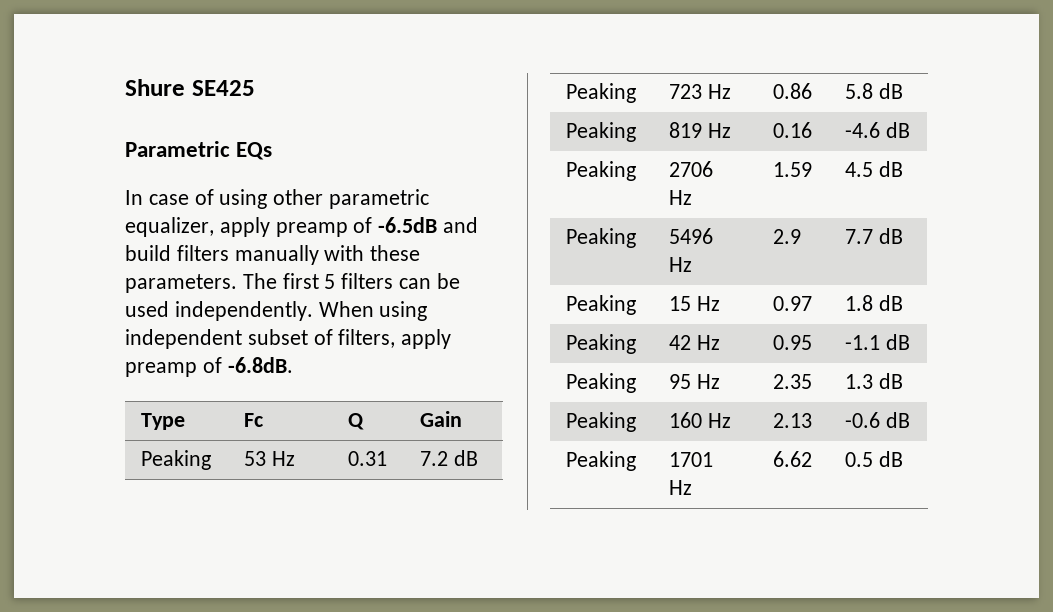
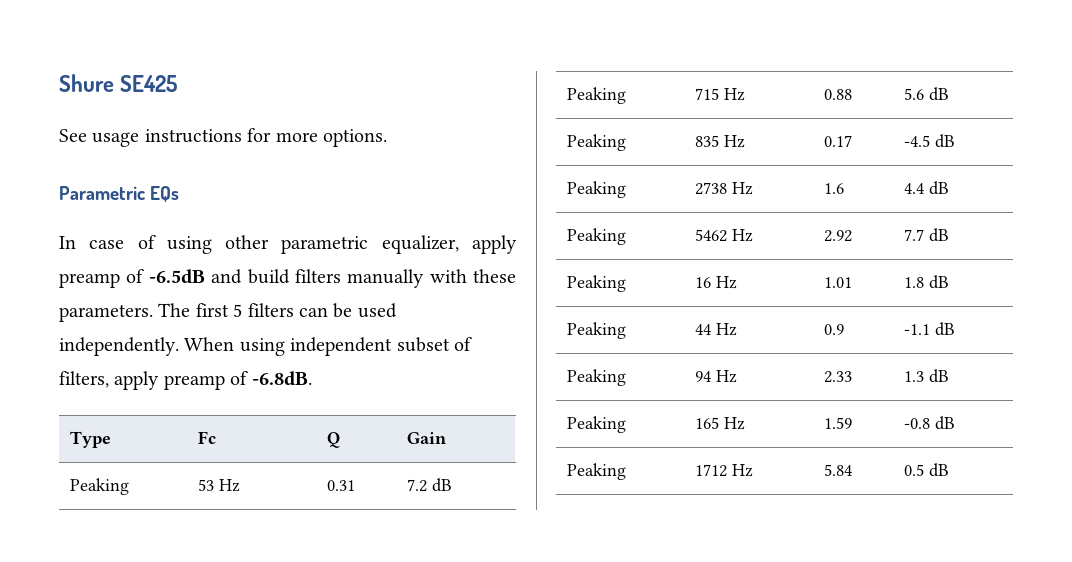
+ See usage instructions for more options.
- Peaking | 723 Hz | 0.86 | 5.8 dB
- Peaking | 819 Hz | 0.16 | -4.6 dB
- Peaking | 2706 Hz | 1.59 | 4.5 dB
- Peaking | 5496 Hz | 2.9 | 7.7 dB
+ Peaking | 715 Hz | 0.88 | 5.6 dB
+ Peaking | 835 Hz | 0.17 | -4.5 dB
+ Peaking | 2738 Hz | 1.6 | 4.4 dB
+ Peaking | 5462 Hz | 2.92 | 7.7 dB
- Peaking | 15 Hz | 0.97 | 1.8 dB
+ Peaking | 16 Hz | 1.01 | 1.8 dB
- Peaking | 42 Hz | 0.95 | -1.1 dB
+ Peaking | 44 Hz | 0.9 | -1.1 dB
- Peaking | 95 Hz | 2.35 | 1.3 dB
+ Peaking | 94 Hz | 2.33 | 1.3 dB
- Peaking | 160 Hz | 2.13 | -0.6 dB
- Peaking | 1701 Hz | 6.62 | 0.5 dB
+ Peaking | 165 Hz | 1.59 | -0.8 dB
+ Peaking | 1712 Hz | 5.84 | 0.5 dB

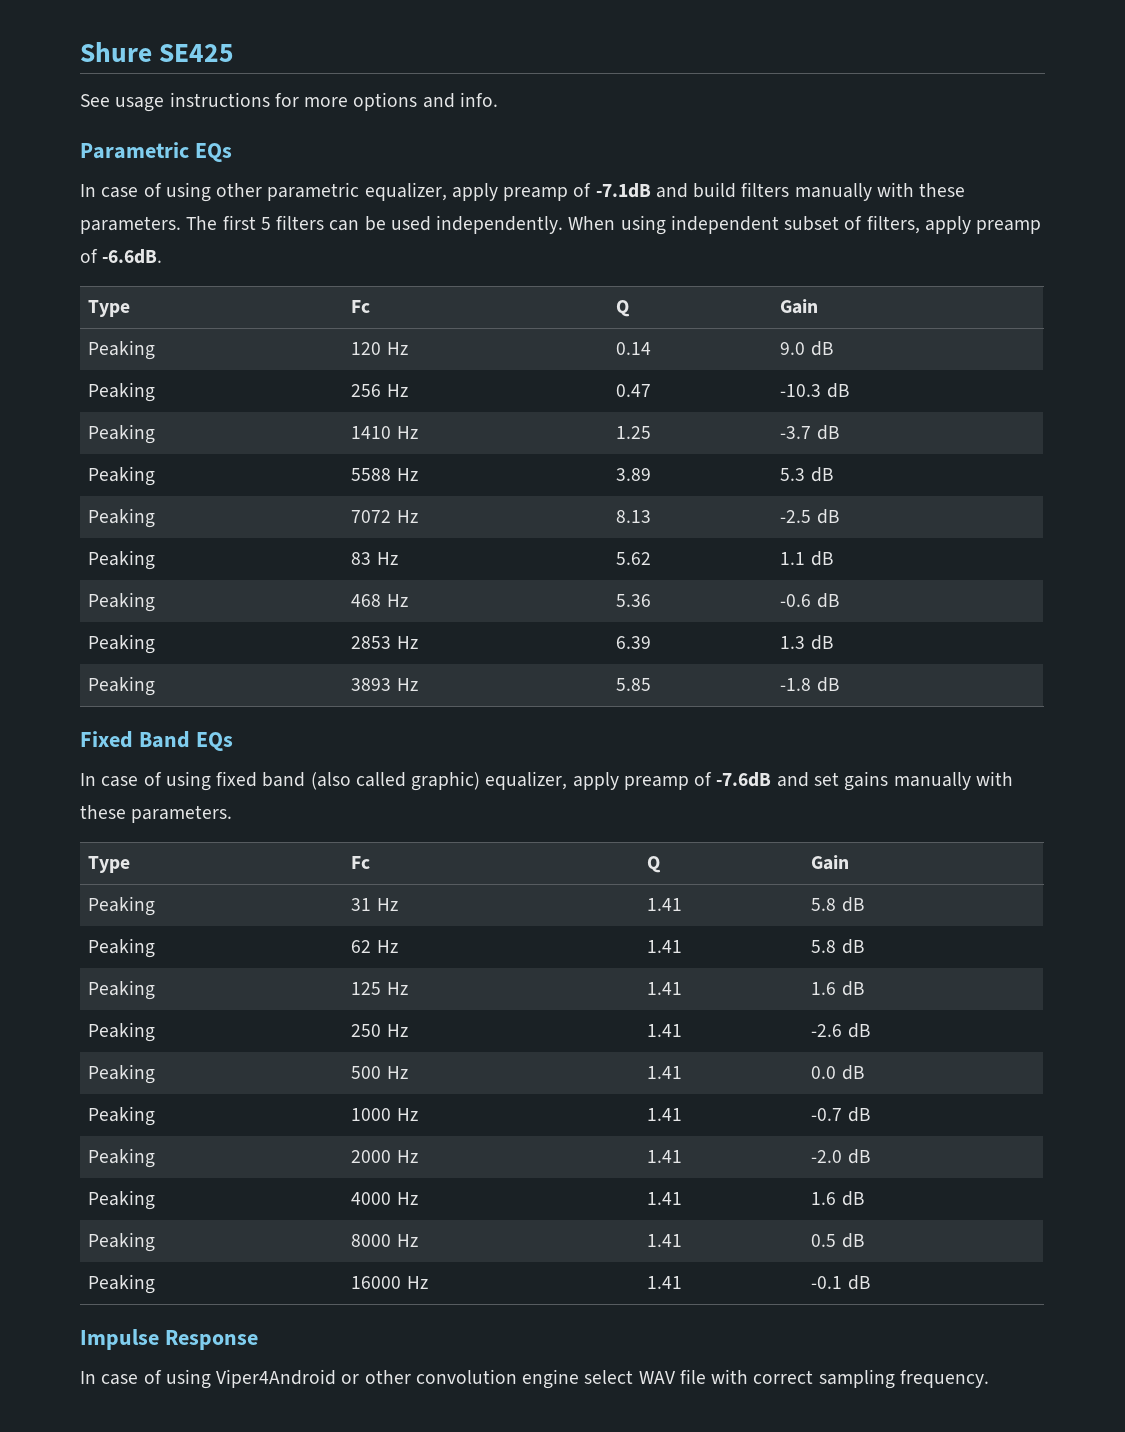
- See usage instructions for more options.
+ See usage instructions for more options and info.
- In case of using other parametric equalizer, apply preamp of -6.5dB and build filters manually with these parameters.
+ In case of using other parametric equalizer, apply preamp of -7.1dB and build filters manually with these parameters.
- When using independent subset of filters, apply preamp of -6.8dB.
+ When using independent subset of filters, apply preamp of -6.6dB.
  Type | Fc | Q | Gain
- Peaking | 53 Hz | 0.31 | 7.2 dB
- Peaking | 715 Hz | 0.88 | 5.6 dB
- Peaking | 835 Hz | 0.17 | -4.5 dB
- Peaking | 2738 Hz | 1.6 | 4.4 dB
- Peaking | 5462 Hz | 2.92 | 7.7 dB
- Peaking | 16 Hz | 1.01 | 1.8 dB
- Peaking | 44 Hz | 0.9 | -1.1 dB
- Peaking | 94 Hz | 2.33 | 1.3 dB
+ Peaking | 120 Hz | 0.14 | 9.0 dB
+ Peaking | 256 Hz | 0.47 | -10.3 dB
+ Peaking | 1410 Hz | 1.25 | -3.7 dB
+ Peaking | 5588 Hz | 3.89 | 5.3 dB
+ Peaking | 7072 Hz | 8.13 | -2.5 dB
+ Peaking | 83 Hz | 5.62 | 1.1 dB
+ Peaking | 468 Hz | 5.36 | -0.6 dB
+ Peaking | 2853 Hz | 6.39 | 1.3 dB
- Peaking | 165 Hz | 1.59 | -0.8 dB
- Peaking | 1712 Hz | 5.84 | 0.5 dB
+ Peaking | 3893 Hz | 5.85 | -1.8 dB
+ Fixed Band EQs
+ In case of using fixed band (also called graphic) equalizer, apply preamp of -7.6dB and set gains manually with these parameters.
+ Type | Fc | Q | Gain
+ Peaking | 31 Hz | 1.41 | 5.8 dB
+ Peaking | 62 Hz | 1.41 | 5.8 dB
+ Peaking | 125 Hz | 1.41 | 1.6 dB
+ Peaking | 250 Hz | 1.41 | -2.6 dB
+ Peaking | 500 Hz | 1.41 | 0.0 dB
+ Peaking | 1000 Hz | 1.41 | -0.7 dB
+ Peaking | 2000 Hz | 1.41 | -2.0 dB
+ Peaking | 4000 Hz | 1.41 | 1.6 dB
+ Peaking | 8000 Hz | 1.41 | 0.5 dB
+ Peaking | 16000 Hz | 1.41 | -0.1 dB
+ Impulse Response
+ In case of using Viper4Android or other convolution engine select WAV file with correct sampling frequency.

